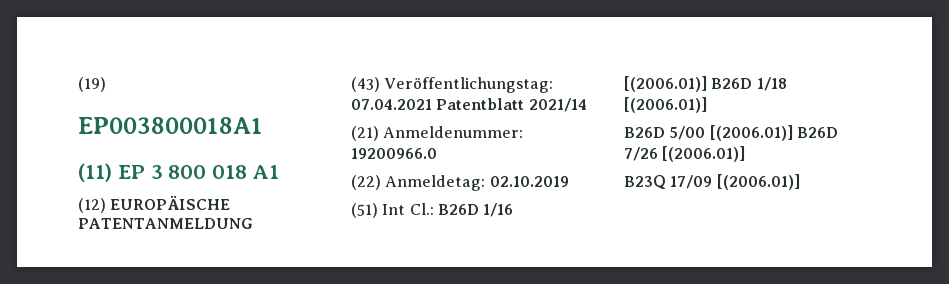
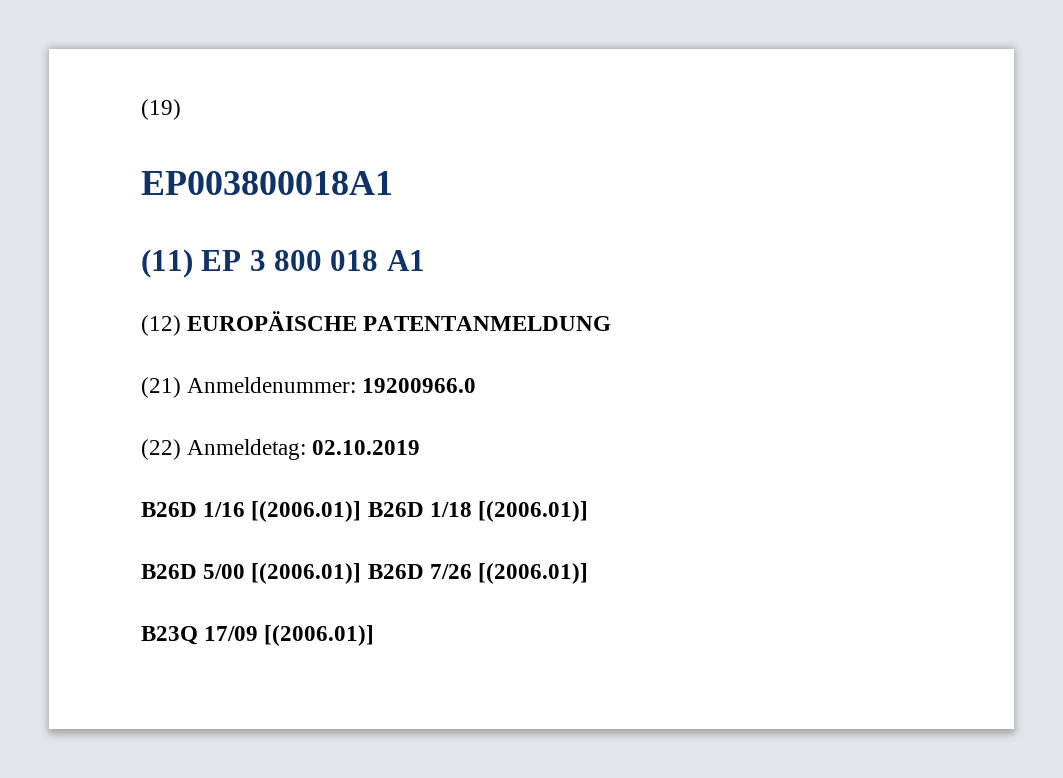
- (43) Veröffentlichungstag: 07.04.2021 Patentblatt 2021/14
- (51) Int Cl.: B26D 1/16 [(2006.01)] B26D 1/18 [(2006.01)]
+ B26D 1/16 [(2006.01)] B26D 1/18 [(2006.01)]

